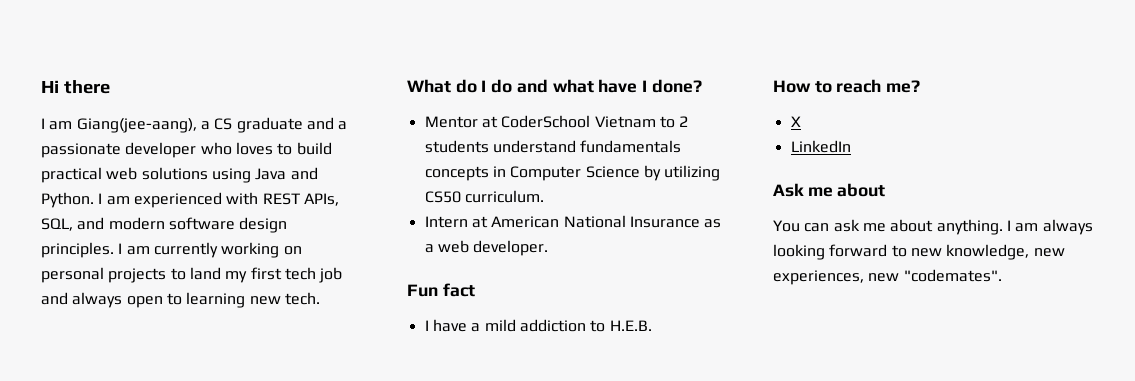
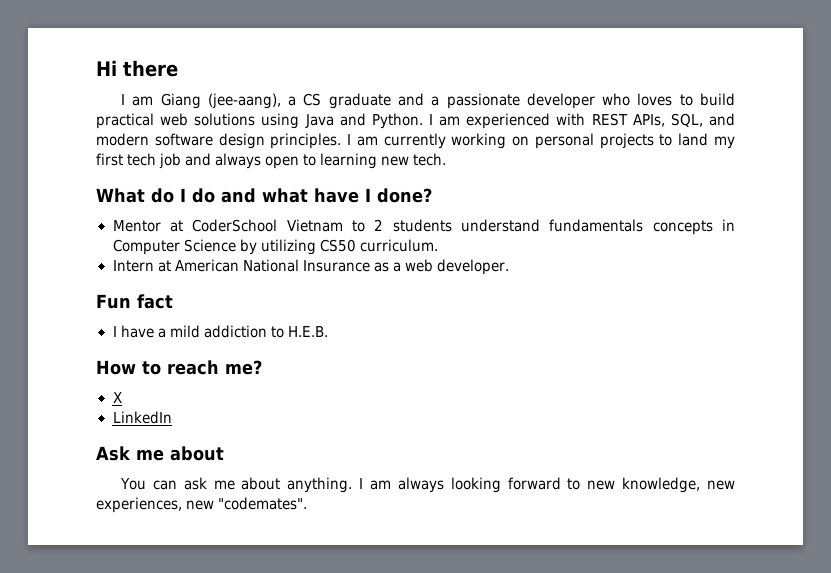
- I am Giang(jee-aang), a CS graduate and a passionate developer who loves to build practical web solutions using Java and Python.
+ I am Giang (jee-aang), a CS graduate and a passionate developer who loves to build practical web solutions using Java and Python.

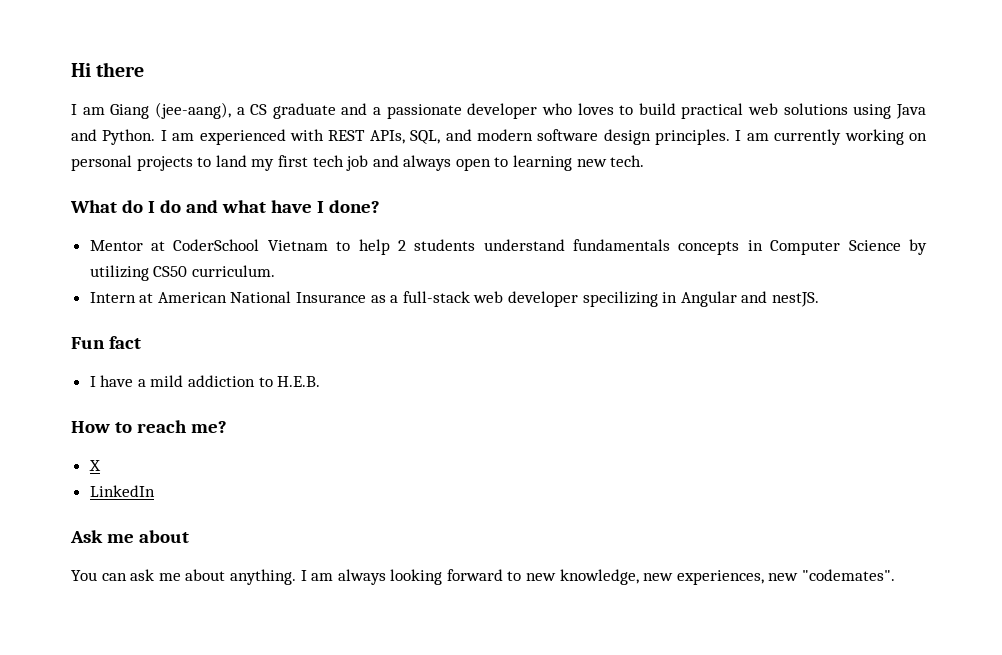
- Mentor at CoderSchool Vietnam to 2 students understand fundamentals concepts in Computer Science by utilizing CS50 curriculum.
+ Mentor at CoderSchool Vietnam to help 2 students understand fundamentals concepts in Computer Science by utilizing CS50 curriculum.
- Intern at American National Insurance as a web developer.
+ Intern at American National Insurance as a full-stack web developer specilizing in Angular and nestJS.

